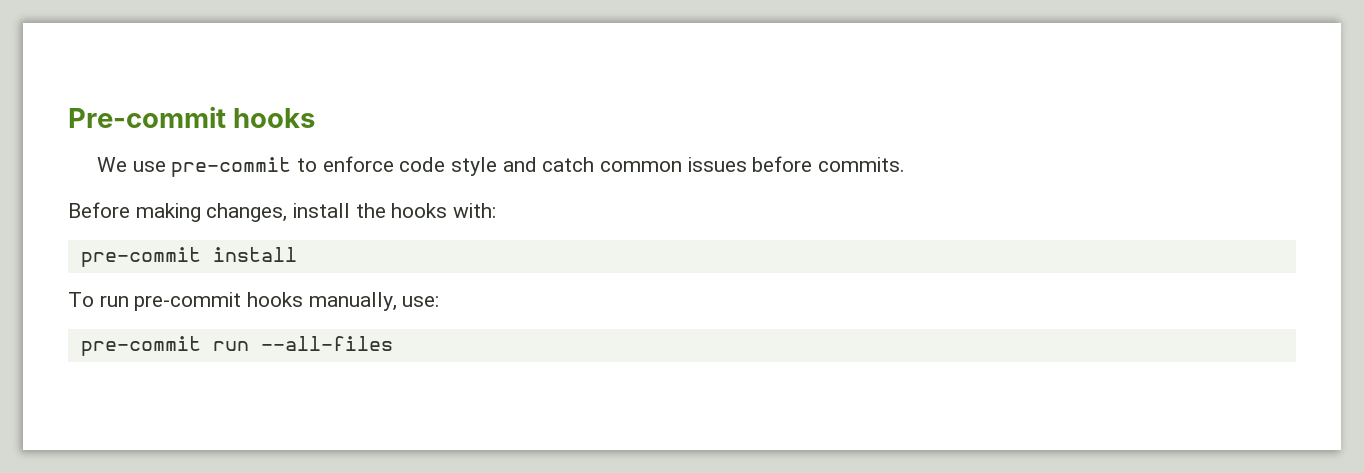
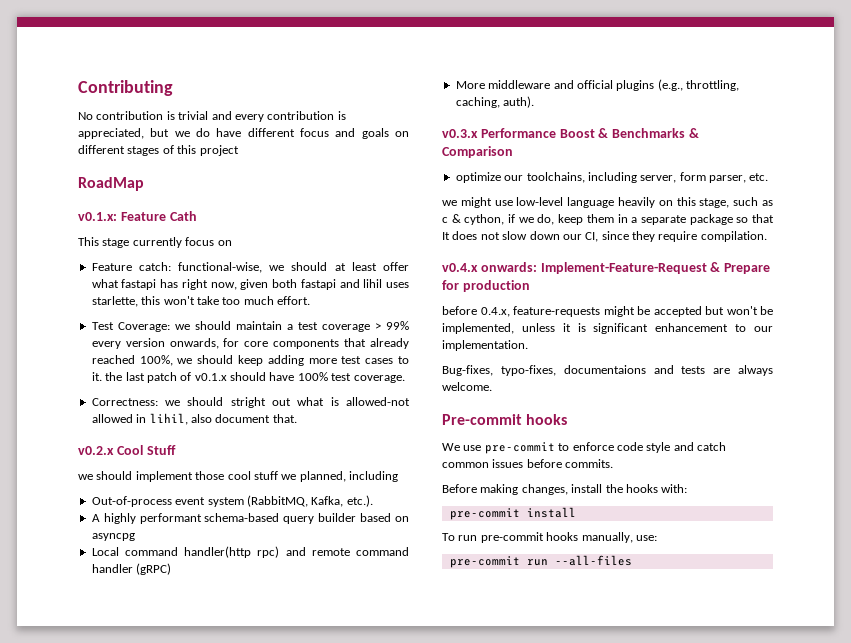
+ Contributing
+ No contribution is trivial and every contribution is appreciated, but we do have different focus and goals on different stages of this project
+ RoadMap
+ v0.1.x: Feature Cath
+ This stage currently focus on
+ Feature catch: functional-wise, we should at least offer what fastapi has right now, given both fastapi and lihil uses starlette, this won't take too much effort.
+ Test Coverage: we should maintain a test coverage > 99% every version onwards, for core components that already reached 100%, we should keep adding more test cases to it. the last patch of v0.1.x should have 100% test coverage.
+ Correctness: we should stright out what is allowed-not allowed in lihil, also document that.
+ v0.2.x Cool Stuff
+ we should implement those cool stuff we planned, including
+ Out-of-process event system (RabbitMQ, Kafka, etc.).
+ A highly performant schema-based query builder based on asyncpg
+ Local command handler(http rpc) and remote command handler (gRPC)
+ More middleware and official plugins (e.g., throttling, caching, auth).
+ v0.3.x Performance Boost & Benchmarks & Comparison
+ optimize our toolchains, including server, form parser, etc.
+ we might use low-level language heavily on this stage, such as c & cython, if we do, keep them in a separate package so that It does not slow down our CI, since they require compilation.
+ v0.4.x onwards: Implement-Feature-Request & Prepare for production
+ before 0.4.x, feature-requests might be accepted but won't be implemented, unless it is significant enhancement to our implementation.
+ Bug-fixes, typo-fixes, documentaions and tests are always welcome.

